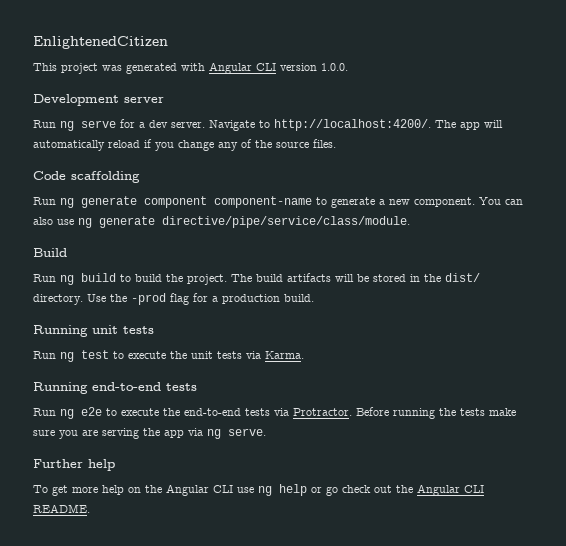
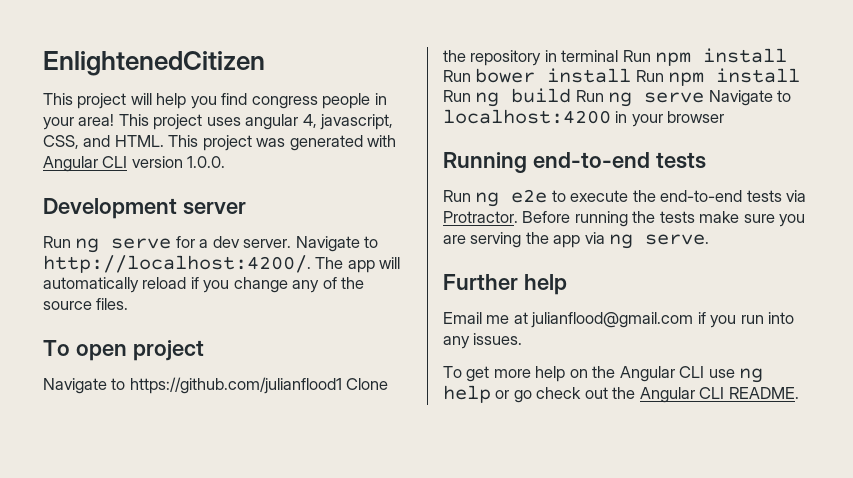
- This project was generated with Angular CLI version 1.0.0.
+ This project will help you find congress people in your area! This project uses angular 4, javascript, CSS, and HTML. This project was generated with Angular CLI version 1.0.0.
- Code scaffolding
- Run ng generate component component-name to generate a new component. You can also use ng generate directive/pipe/service/class/module.
- Build
- Run ng build to build the project. The build artifacts will be stored in the dist/ directory. Use the -prod flag for a production build.
- Running unit tests
- Run ng test to execute the unit tests via Karma.
+ To open project
+ Navigate to https://github.com/julianflood1 Clone the repository in terminal Run npm install Run bower install Run npm install Run ng build Run ng serve Navigate to localhost:4200 in your browser
+ Email me at julianflood@gmail.com if you run into any issues.

